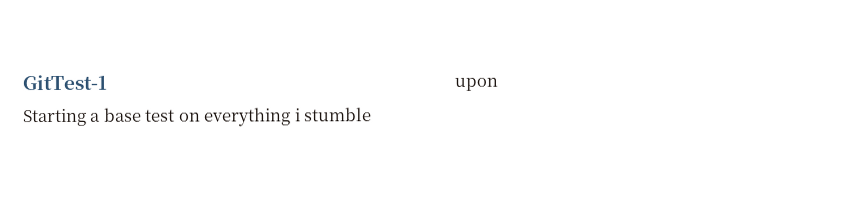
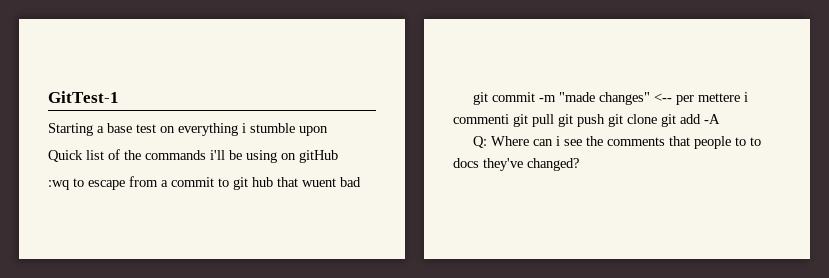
+ Quick list of the commands i'll be using on gitHub
+ :wq to escape from a commit to git hub that wuent bad
+ git commit -m "made changes" <-- per mettere i commenti git pull git push git clone git add -A
+ Q: Where can i see the comments that people to to docs they've changed?

